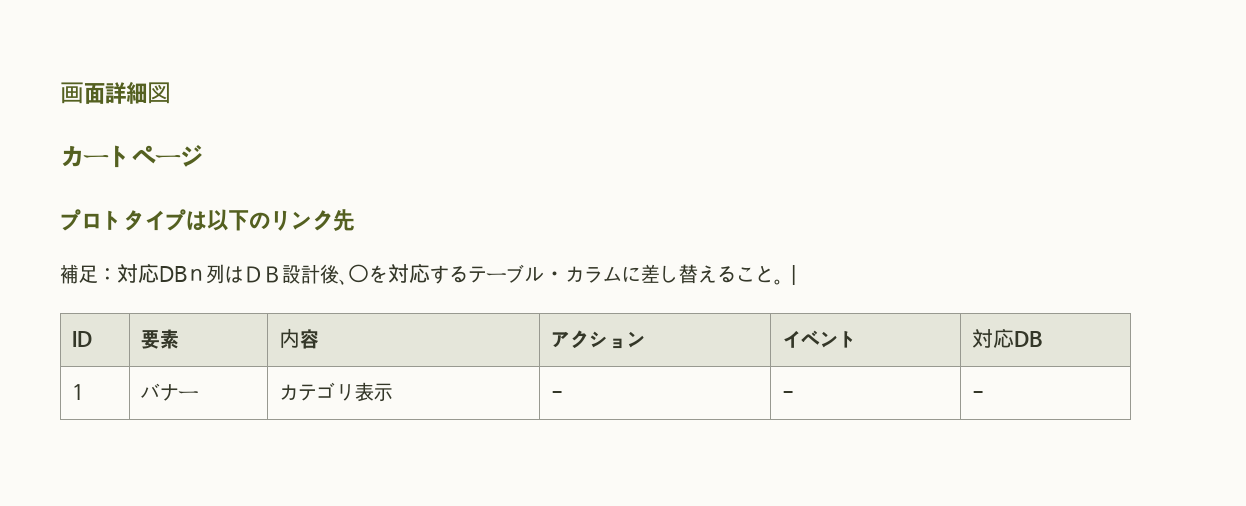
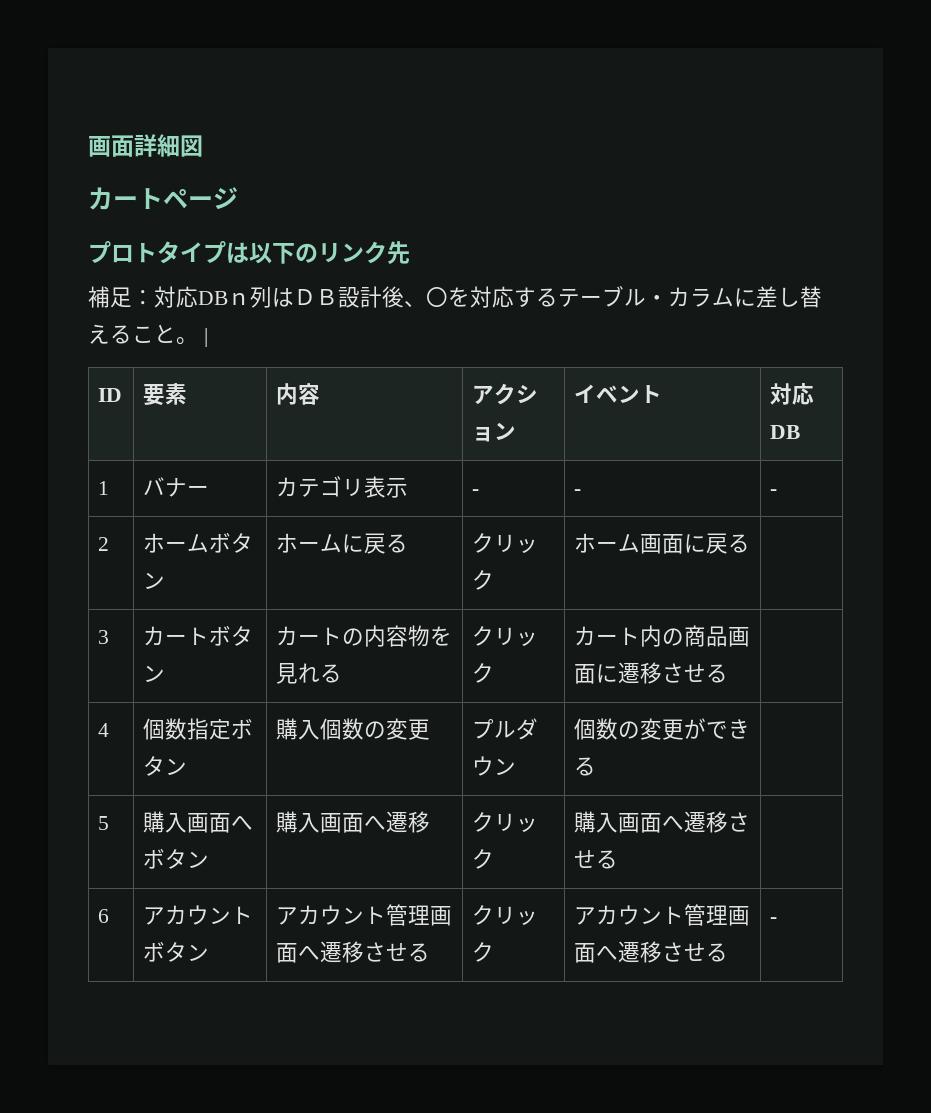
+ 2 | ホームボタン | ホームに戻る | クリック | ホーム画面に戻る |
+ 3 | カートボタン | カートの内容物を見れる | クリック | カート内の商品画面に遷移させる |
+ 4 | 個数指定ボタン | 購入個数の変更 | プルダウン | 個数の変更ができる |
+ 5 | 購入画面へボタン | 購入画面へ遷移 | クリック | 購入画面へ遷移させる |
+ 6 | アカウントボタン | アカウント管理画面へ遷移させる | クリック | アカウント管理画面へ遷移させる | -

